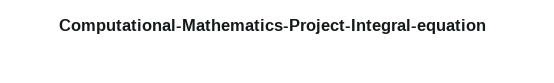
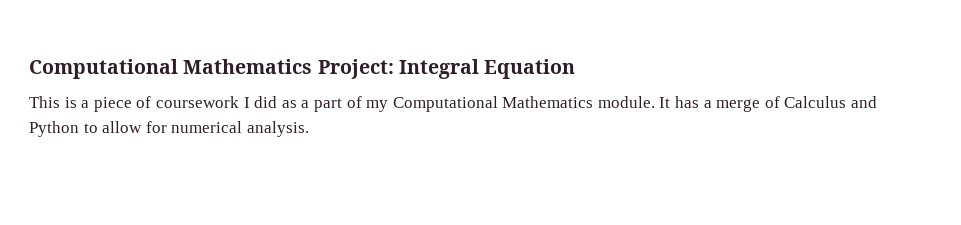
- Computational-Mathematics-Project-Integral-equation
+ Computational Mathematics Project: Integral Equation
+ This is a piece of coursework I did as a part of my Computational Mathematics module. It has a merge of Calculus and Python to allow for numerical analysis.

